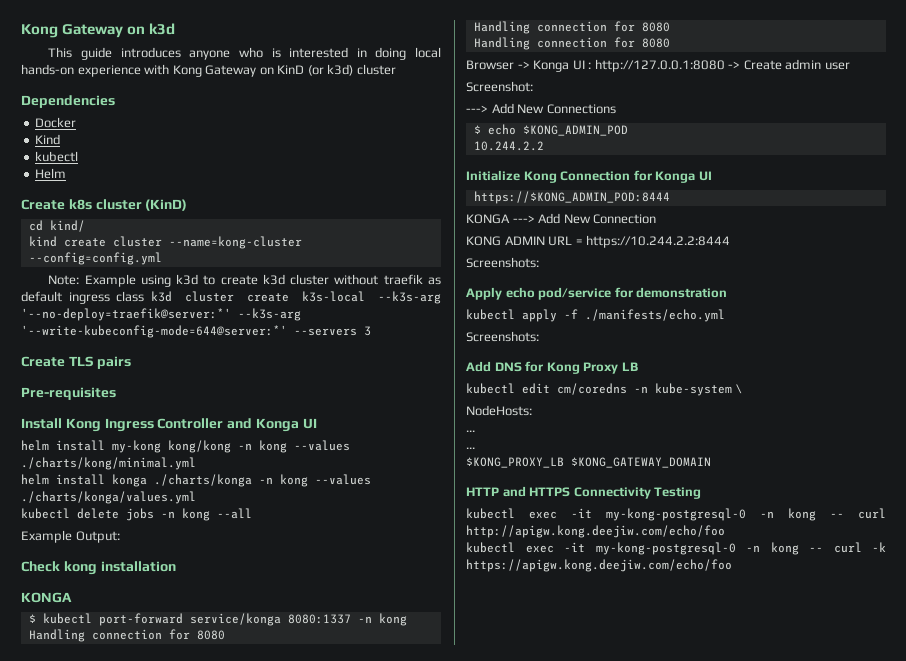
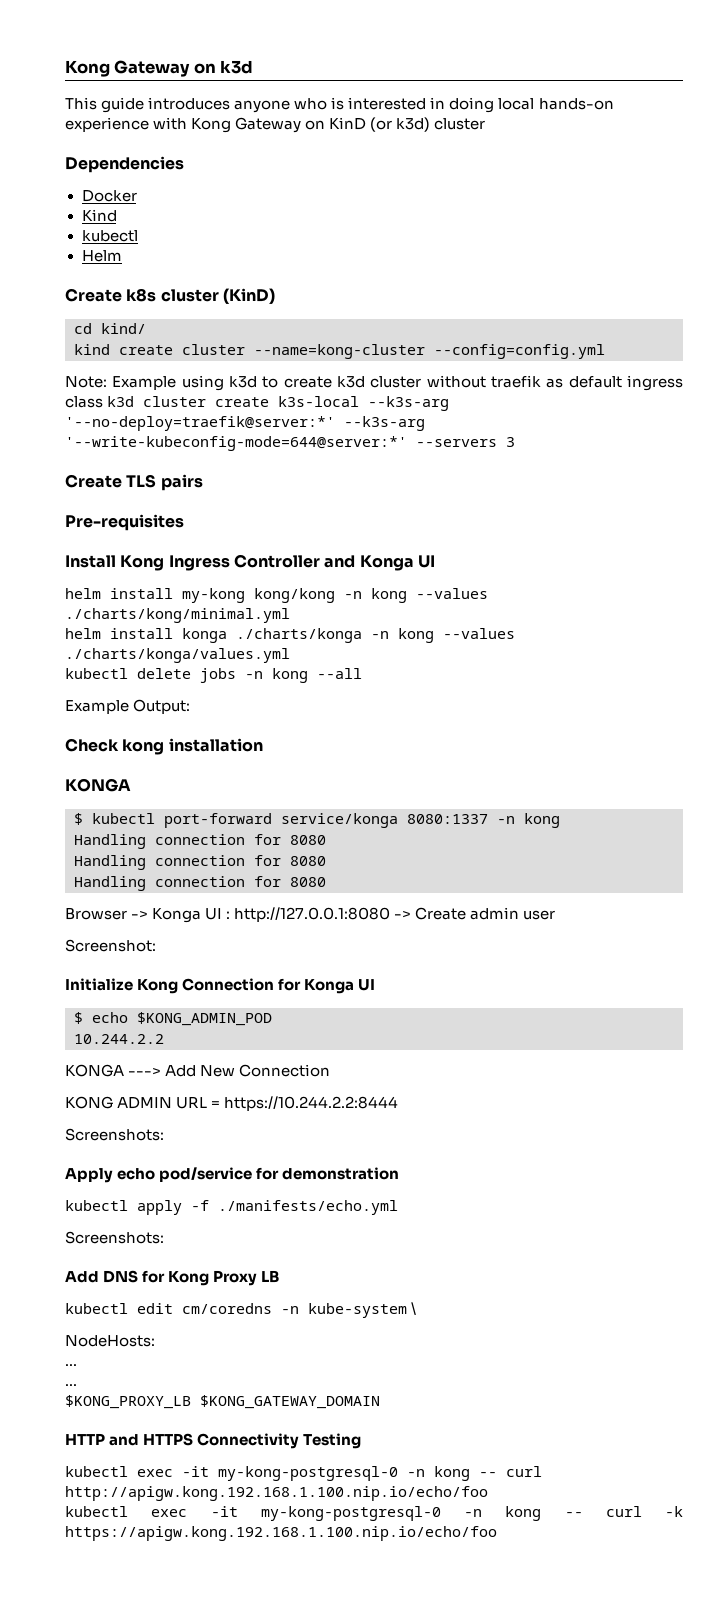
- ---> Add New Connections
- $ echo $KONG_ADMIN_POD
- 10.244.2.2
- https://$KONG_ADMIN_POD:8444
+ $ echo $KONG_ADMIN_POD
+ 10.244.2.2
- kubectl exec -it my-kong-postgresql-0 -n kong -- curl http://apigw.kong.deejiw.com/echo/foo
+ kubectl exec -it my-kong-postgresql-0 -n kong -- curl http://apigw.kong.192.168.1.100.nip.io/echo/foo
- kubectl exec -it my-kong-postgresql-0 -n kong -- curl -k https://apigw.kong.deejiw.com/echo/foo
+ kubectl exec -it my-kong-postgresql-0 -n kong -- curl -k https://apigw.kong.192.168.1.100.nip.io/echo/foo

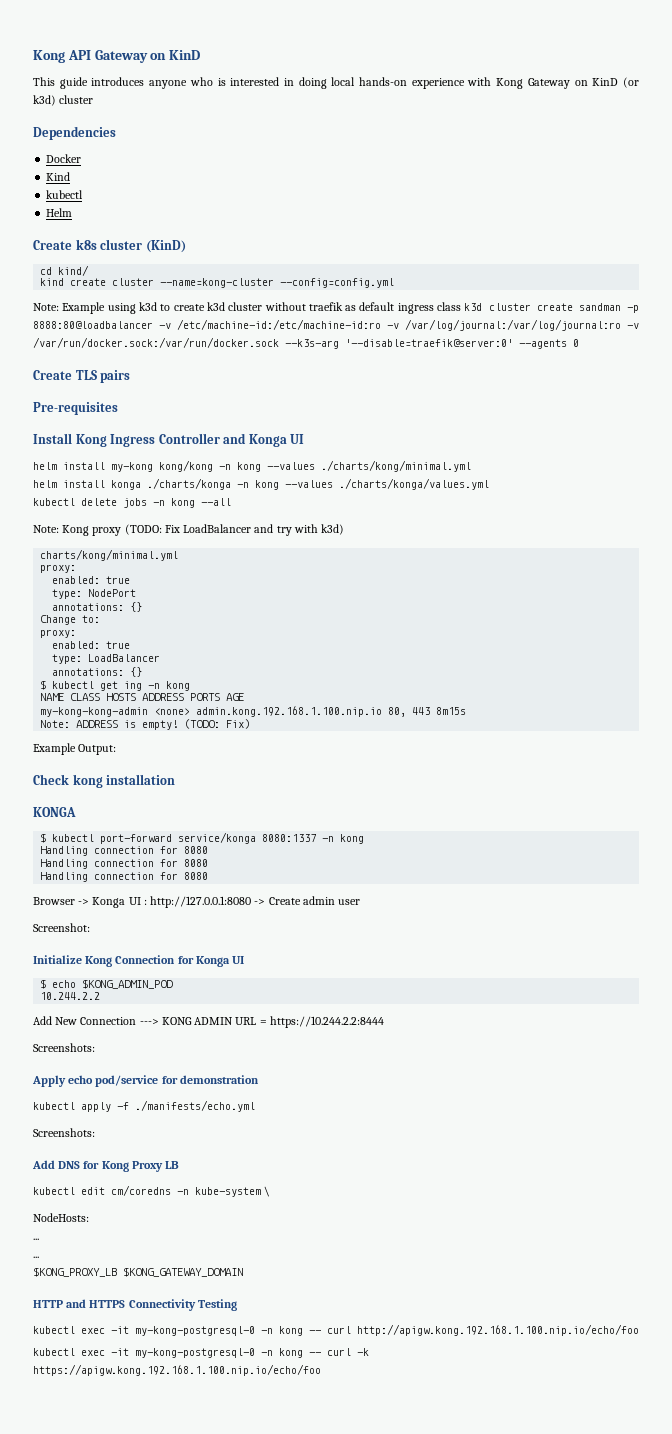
- Kong Gateway on k3d
+ Kong API Gateway on KinD
- Note: Example using k3d to create k3d cluster without traefik as default ingress class k3d cluster create k3s-local --k3s-arg '--no-deploy=traefik@server:*' --k3s-arg '--write-kubeconfig-mode=644@server:*' --servers 3
+ Note: Example using k3d to create k3d cluster without traefik as default ingress class k3d cluster create sandman -p 8888:80@loadbalancer -v /etc/machine-id:/etc/machine-id:ro -v /var/log/journal:/var/log/journal:ro -v /var/run/docker.sock:/var/run/docker.sock --k3s-arg '--disable=traefik@server:0' --agents 0
+ Note: Kong proxy (TODO: Fix LoadBalancer and try with k3d)
+ charts/kong/minimal.yml
+ proxy:
+ enabled: true
+ type: NodePort
+ annotations: {}
+ Change to:
+ proxy:
+ enabled: true
+ type: LoadBalancer
+ annotations: {}
+ $ kubectl get ing -n kong
+ NAME CLASS HOSTS ADDRESS PORTS AGE
+ my-kong-kong-admin <none> admin.kong.192.168.1.100.nip.io 80, 443 8m15s
+ Note: ADDRESS is empty! (TODO: Fix)
- KONGA ---> Add New Connection
- KONG ADMIN URL = https://10.244.2.2:8444
+ Add New Connection ---> KONG ADMIN URL = https://10.244.2.2:8444

